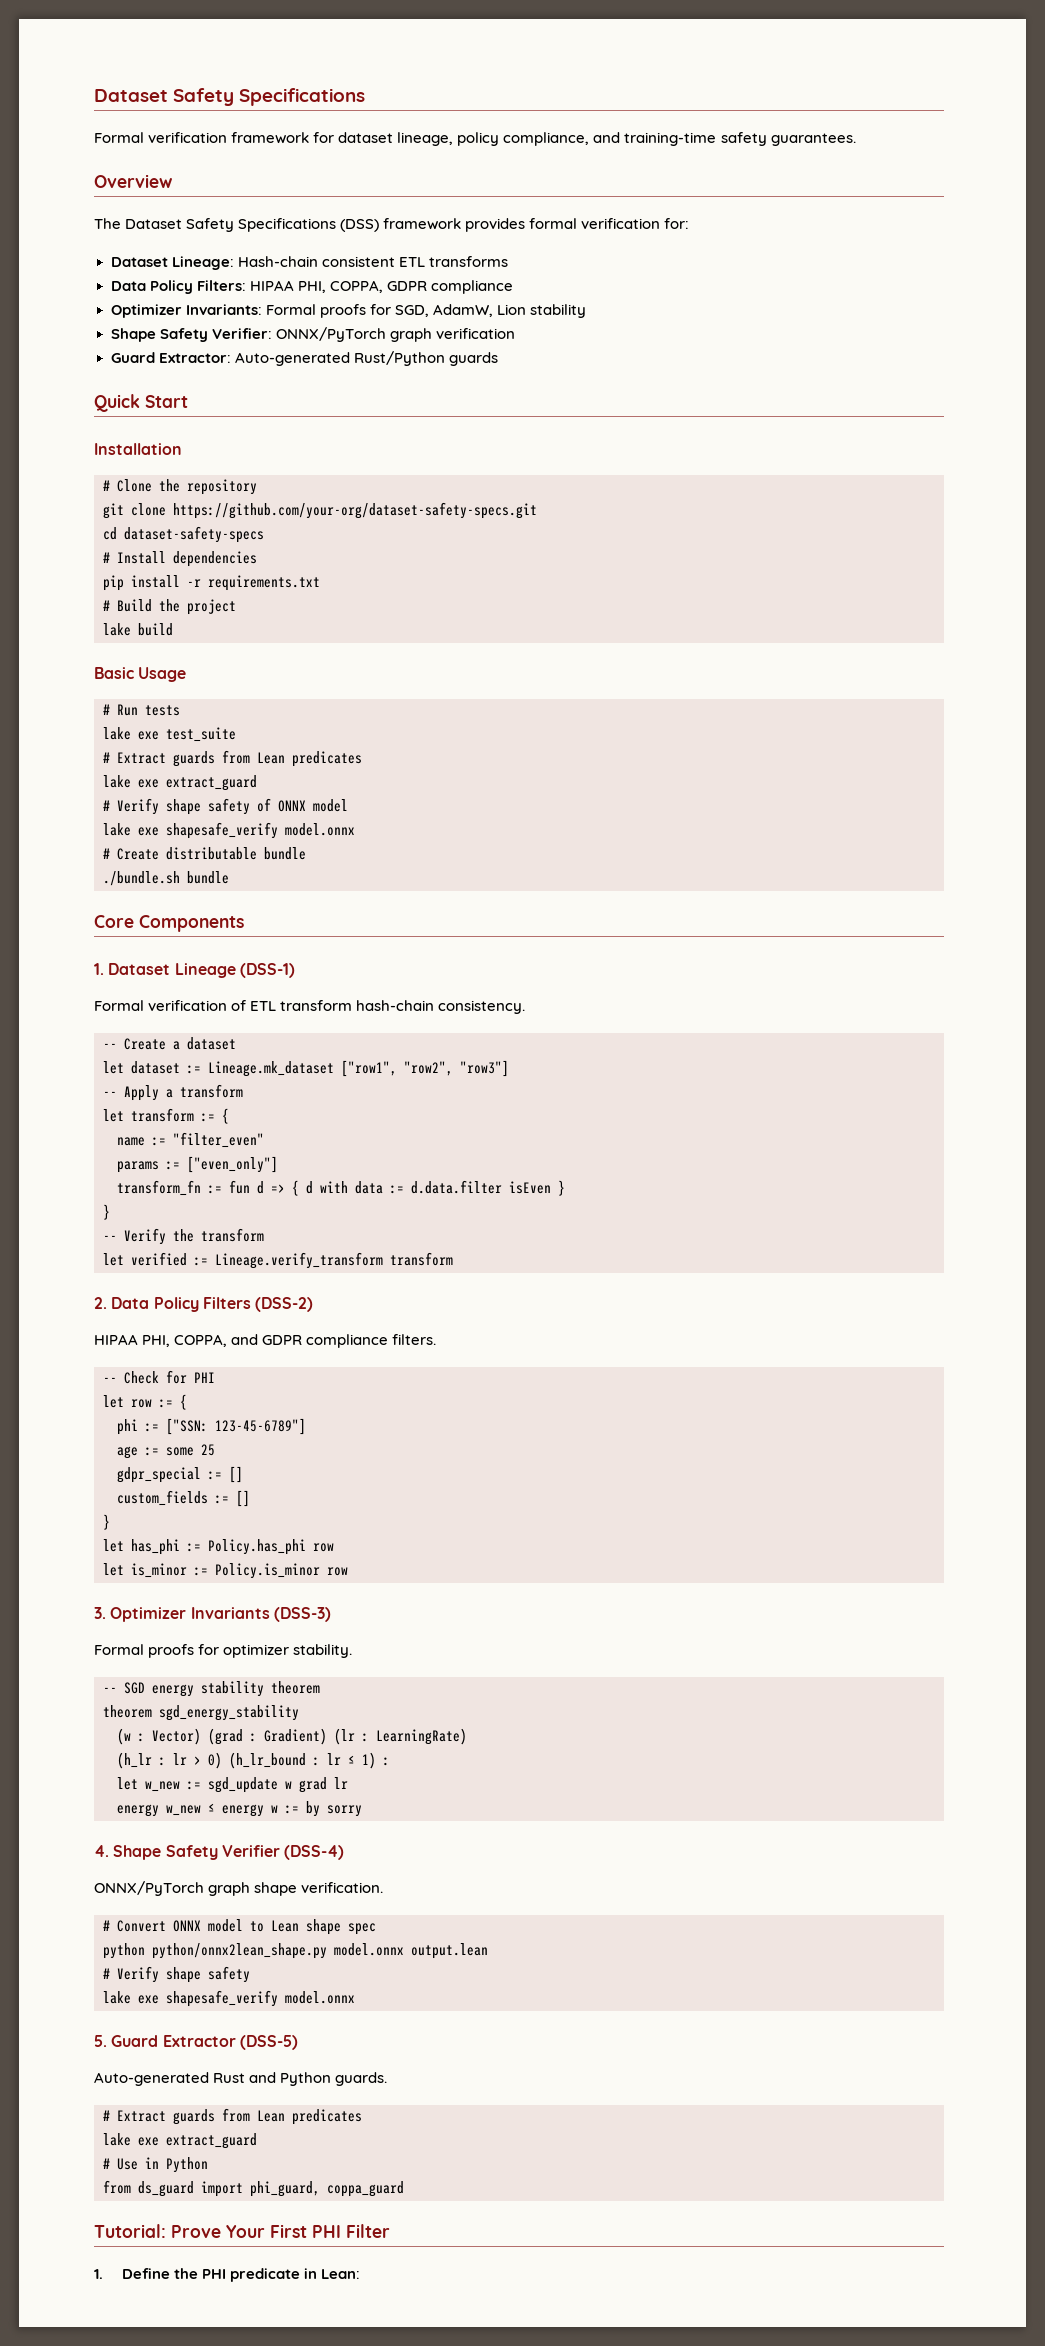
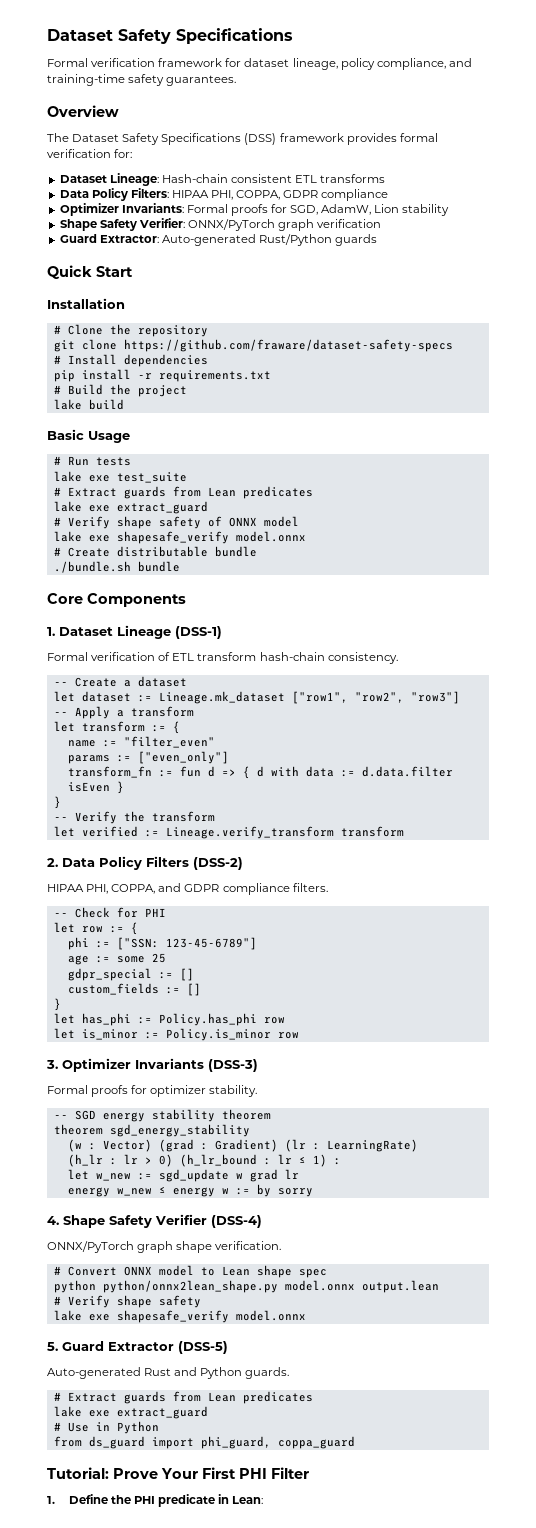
- git clone https://github.com/your-org/dataset-safety-specs.git
- cd dataset-safety-specs
+ git clone https://github.com/fraware/dataset-safety-specs

